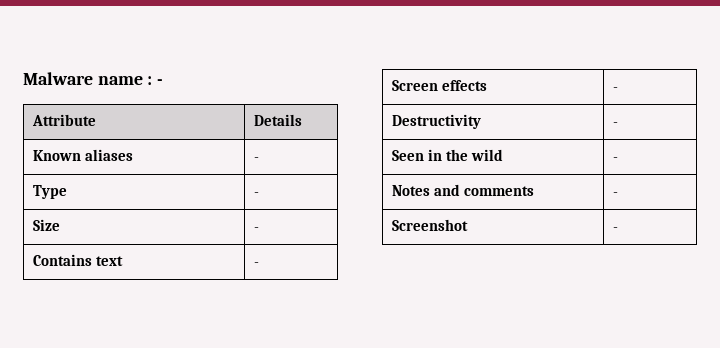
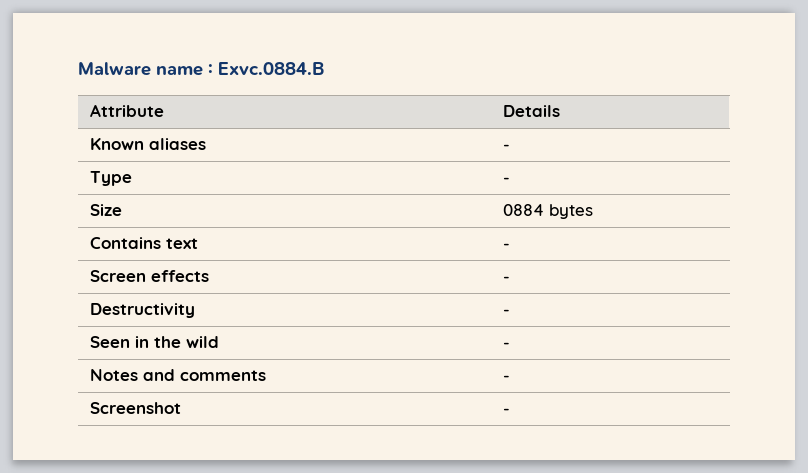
- Malware name : -
+ Malware name : Exvc.0884.B
- Size | -
+ Size | 0884 bytes

